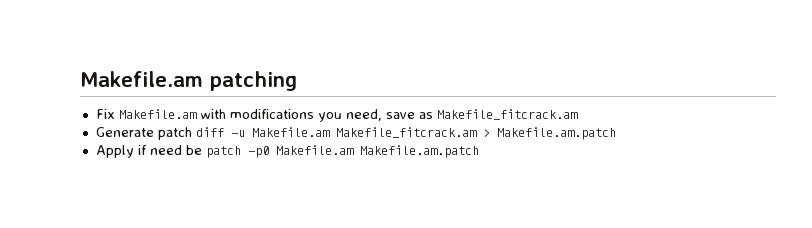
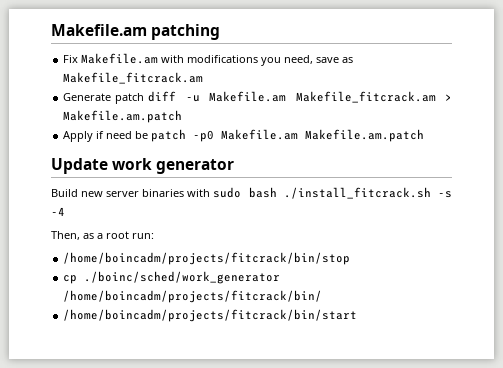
+ Update work generator
+ Build new server binaries with sudo bash ./install_fitcrack.sh -s -4
+ Then, as a root run:
+ /home/boincadm/projects/fitcrack/bin/stop
+ cp ./boinc/sched/work_generator /home/boincadm/projects/fitcrack/bin/
+ /home/boincadm/projects/fitcrack/bin/start

